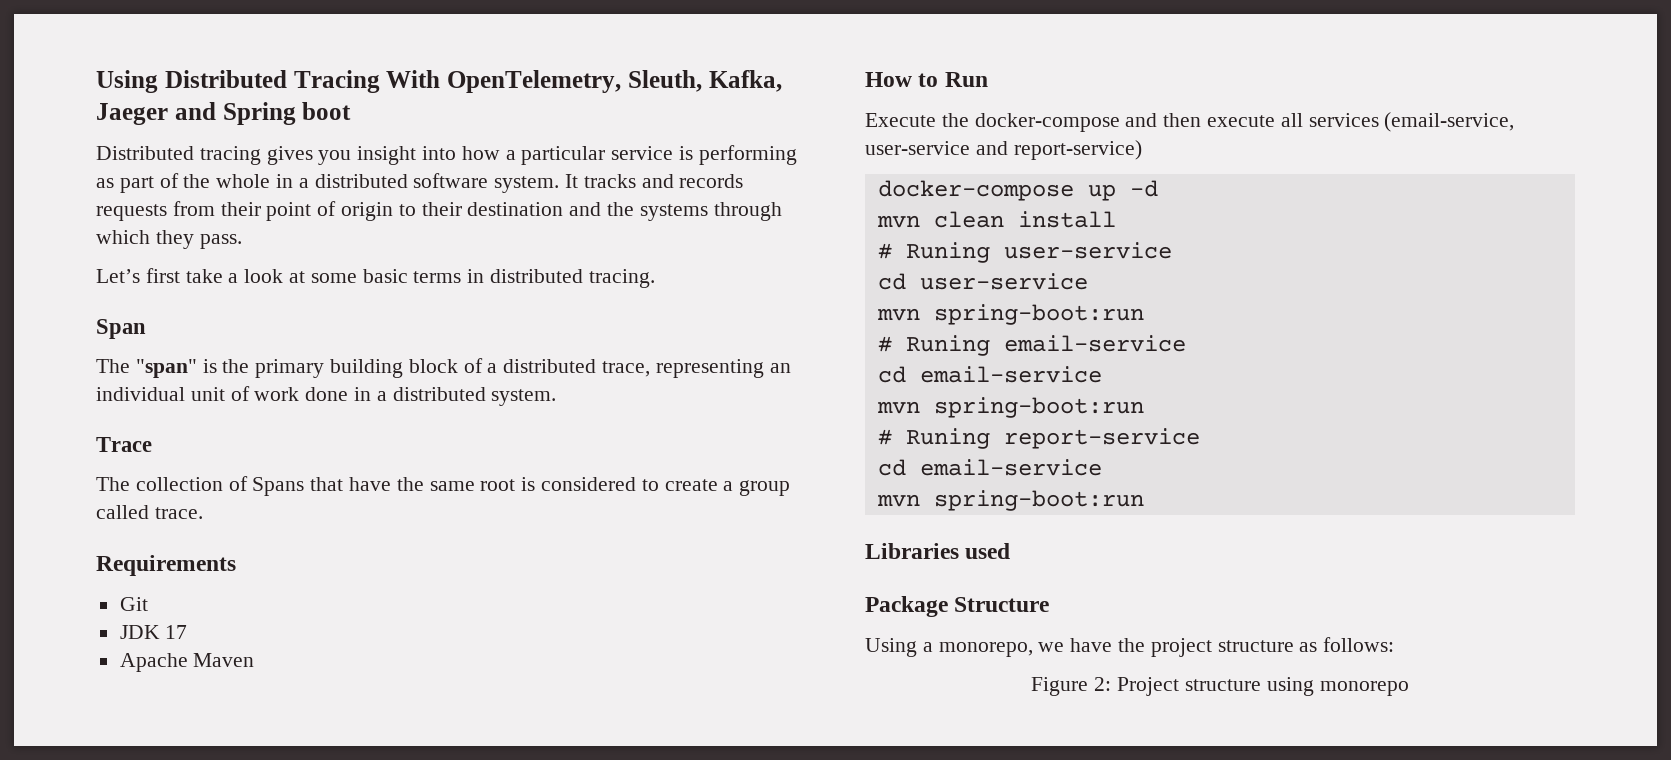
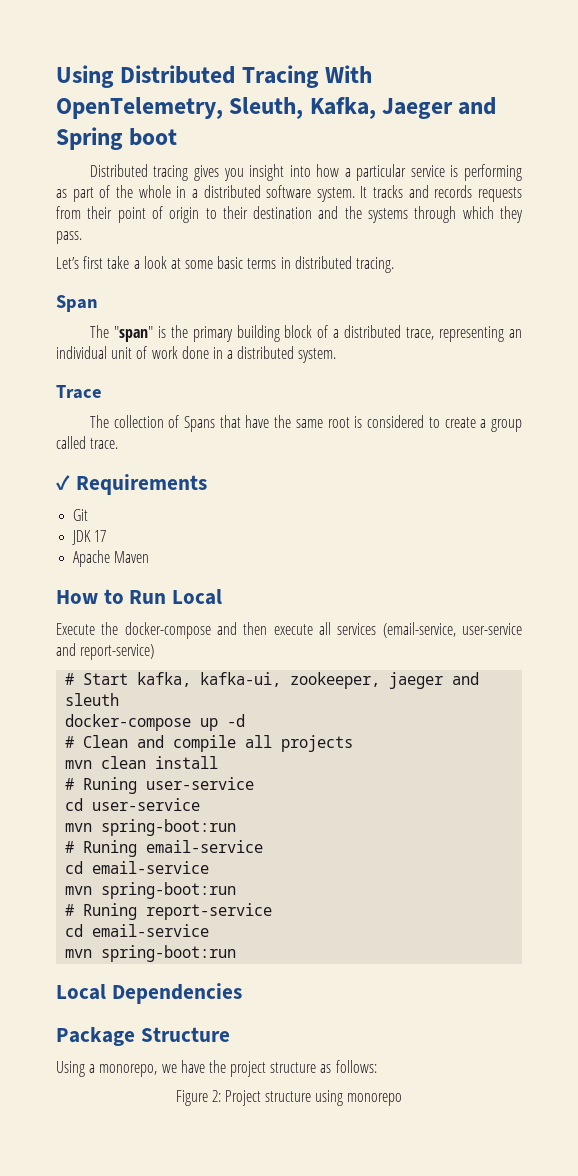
- Requirements
+ ✓ Requirements
- How to Run
+ How to Run Local
+ # Start kafka, kafka-ui, zookeeper, jaeger and sleuth
  docker-compose up -d
+ # Clean and compile all projects
- Libraries used
+ Local Dependencies

